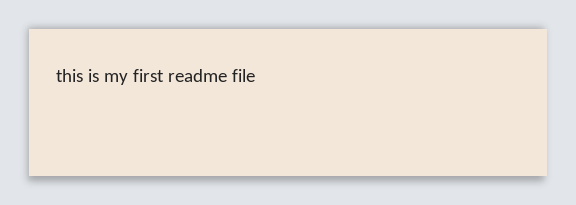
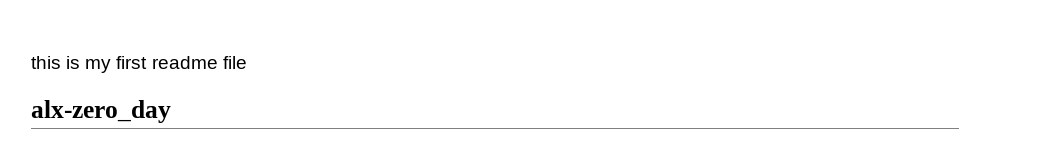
+ alx-zero_day

